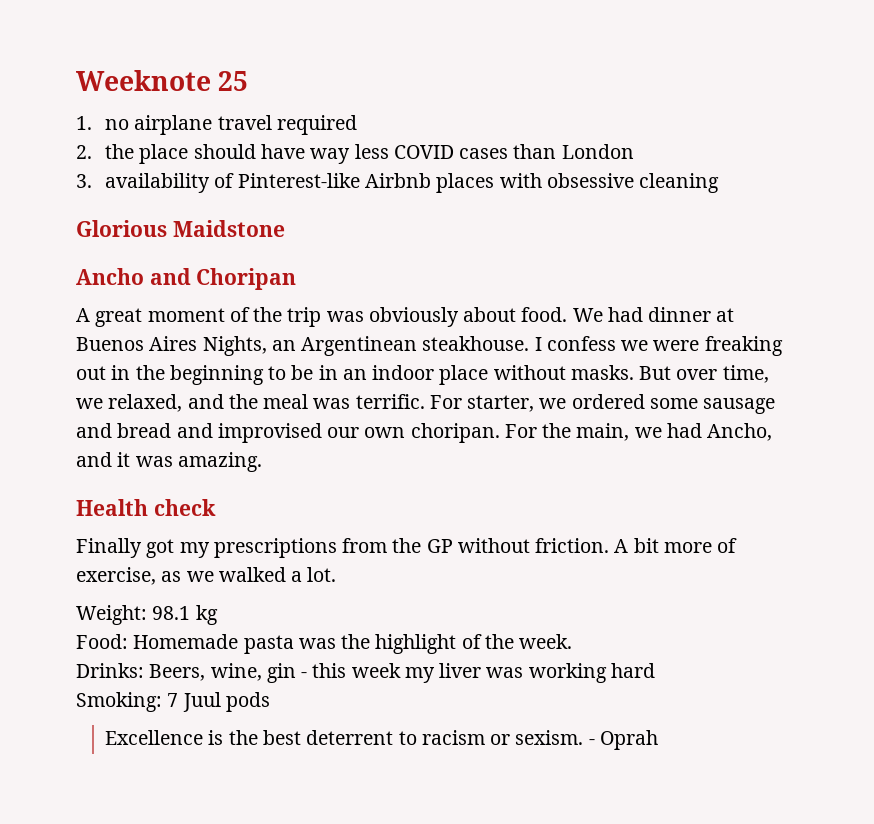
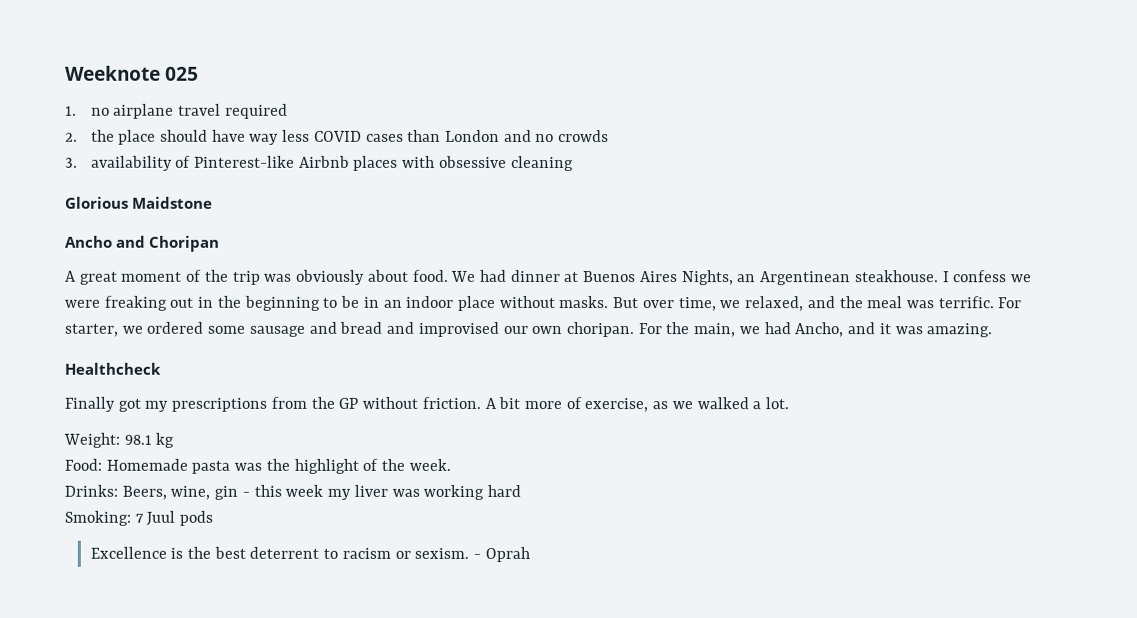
- Weeknote 25
+ Weeknote 025
- 2. the place should have way less COVID cases than London
+ 2. the place should have way less COVID cases than London and no crowds
- Health check
+ Healthcheck

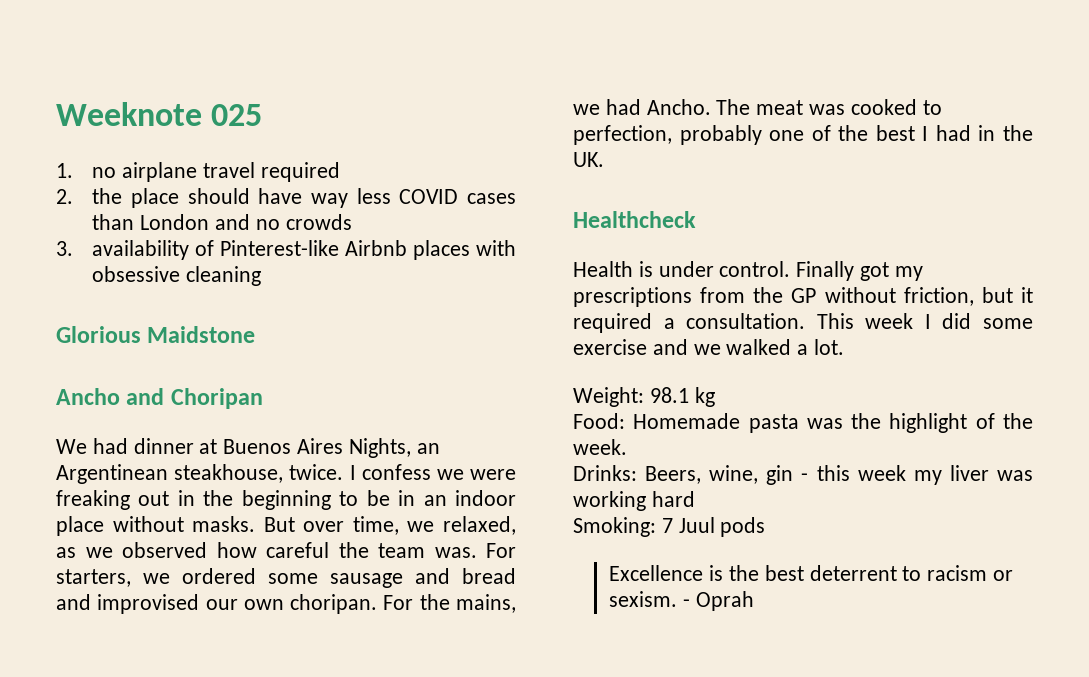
- A great moment of the trip was obviously about food. We had dinner at Buenos Aires Nights, an Argentinean steakhouse.
+ We had dinner at Buenos Aires Nights, an Argentinean steakhouse, twice.
- But over time, we relaxed, and the meal was terrific. For starter, we ordered some sausage and bread and improvised our own choripan.
+ But over time, we relaxed, as we observed how careful the team was. For starters, we ordered some sausage and bread and improvised our own choripan.
- For the main, we had Ancho, and it was amazing.
+ For the mains, we had Ancho. The meat was cooked to perfection, probably one of the best I had in the UK.
  Healthcheck
- Finally got my prescriptions from the GP without friction. A bit more of exercise, as we walked a lot.
+ Health is under control. Finally got my prescriptions from the GP without friction, but it required a consultation. This week I did some exercise and we walked a lot.

